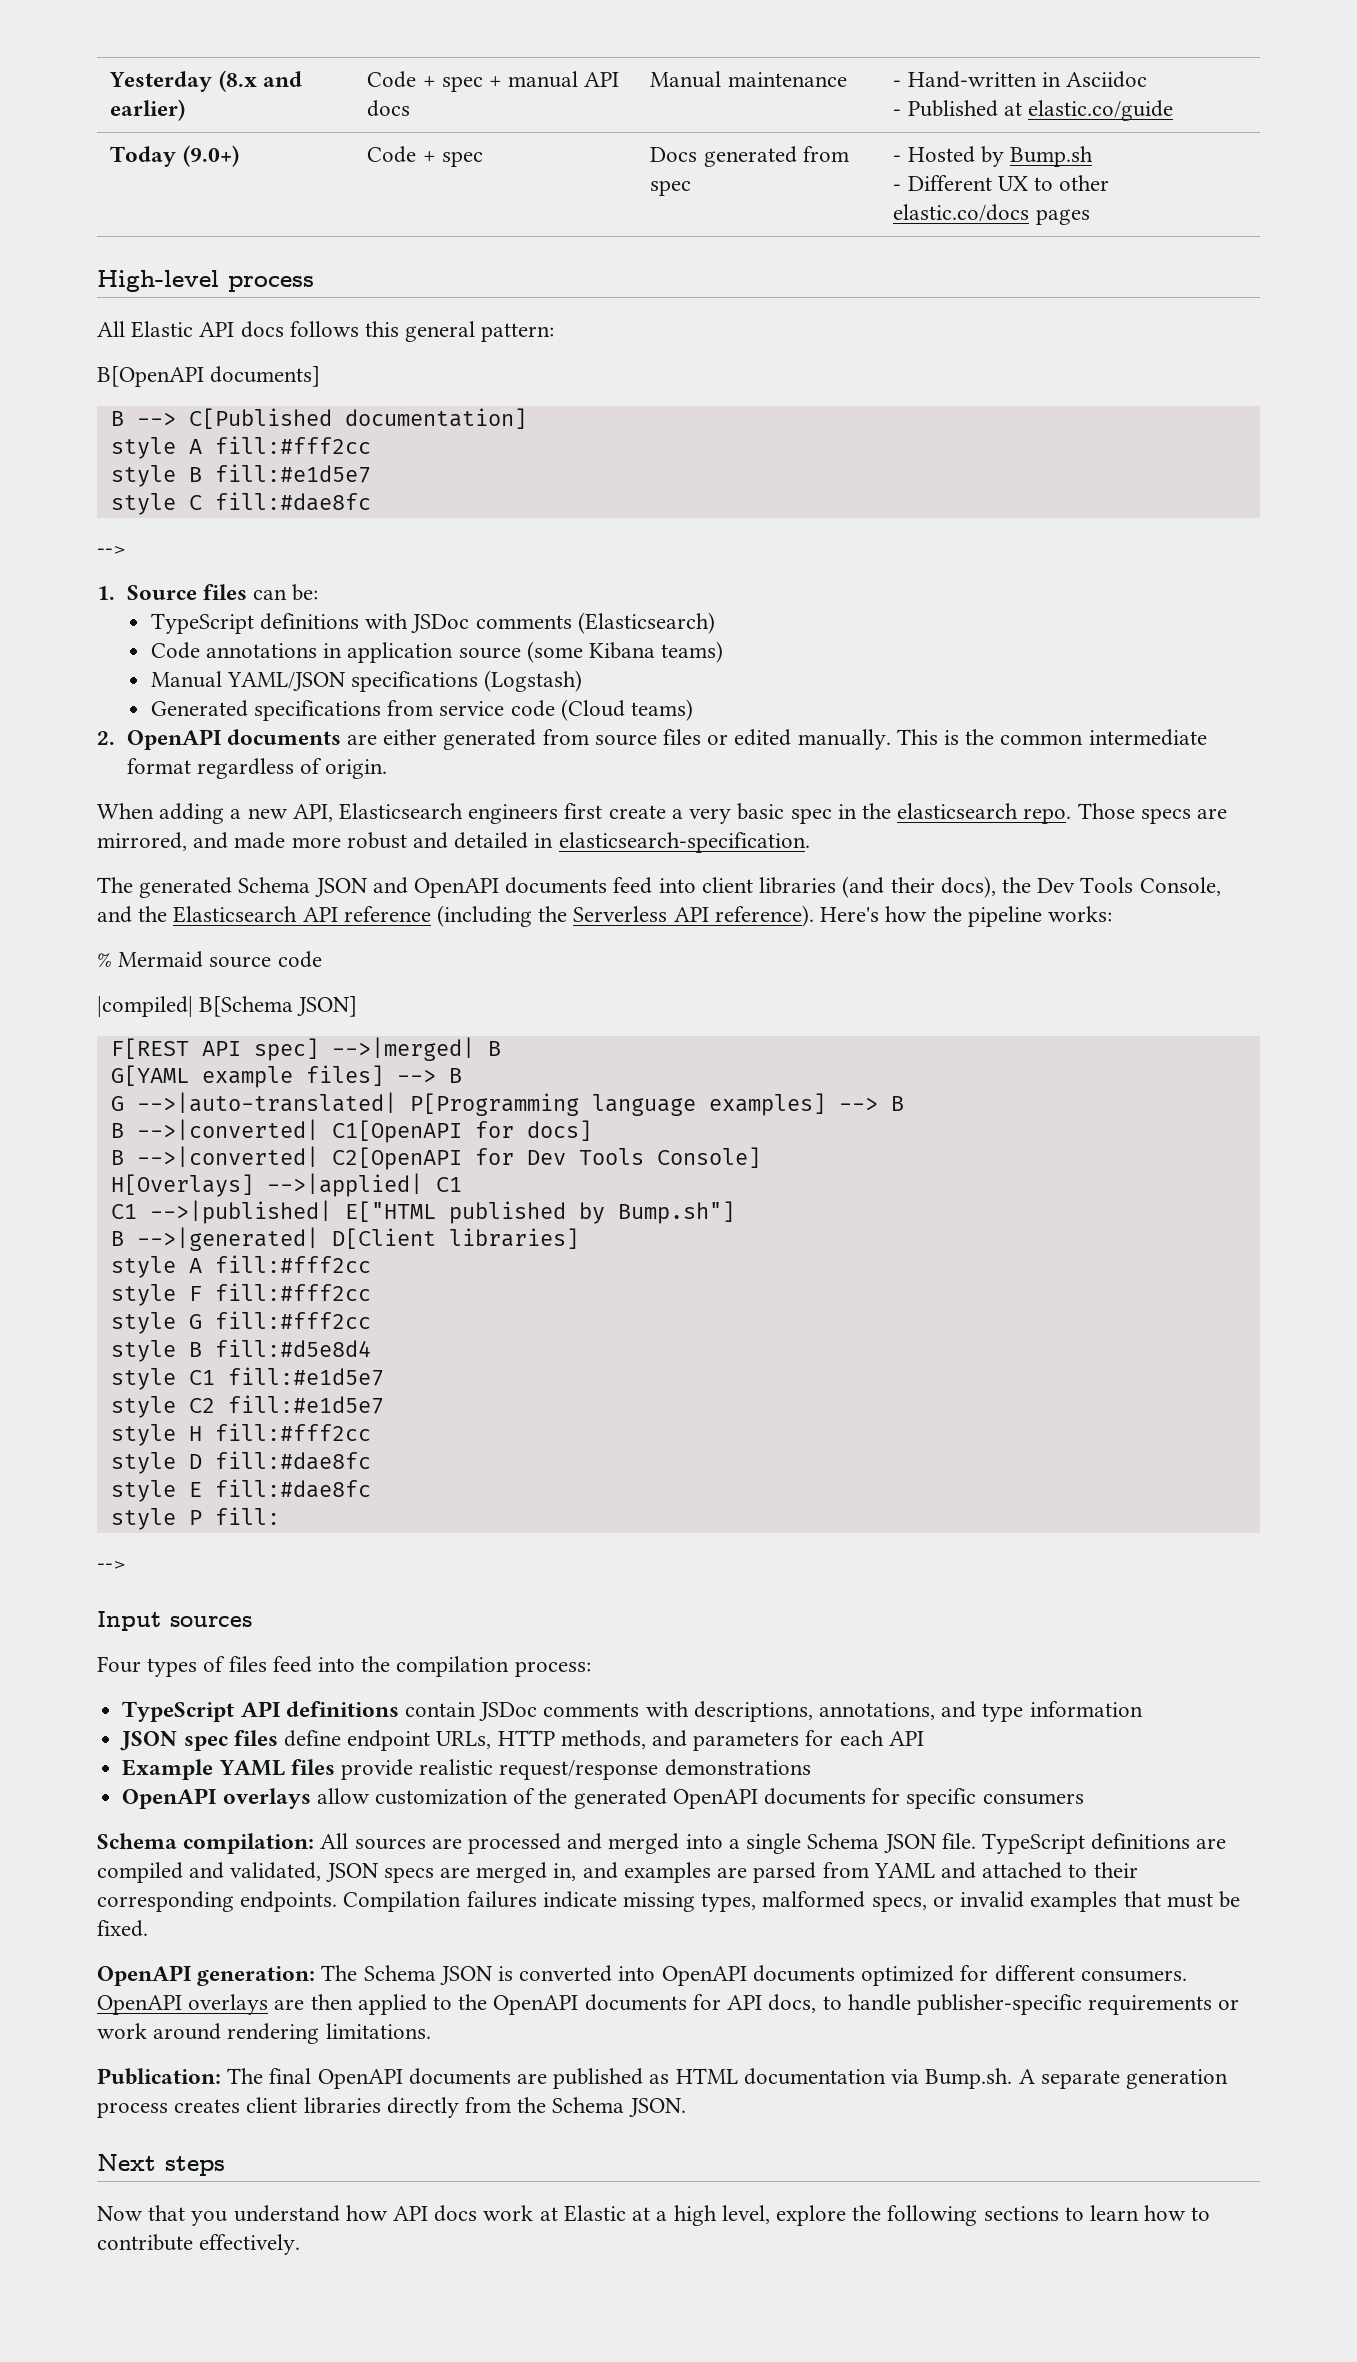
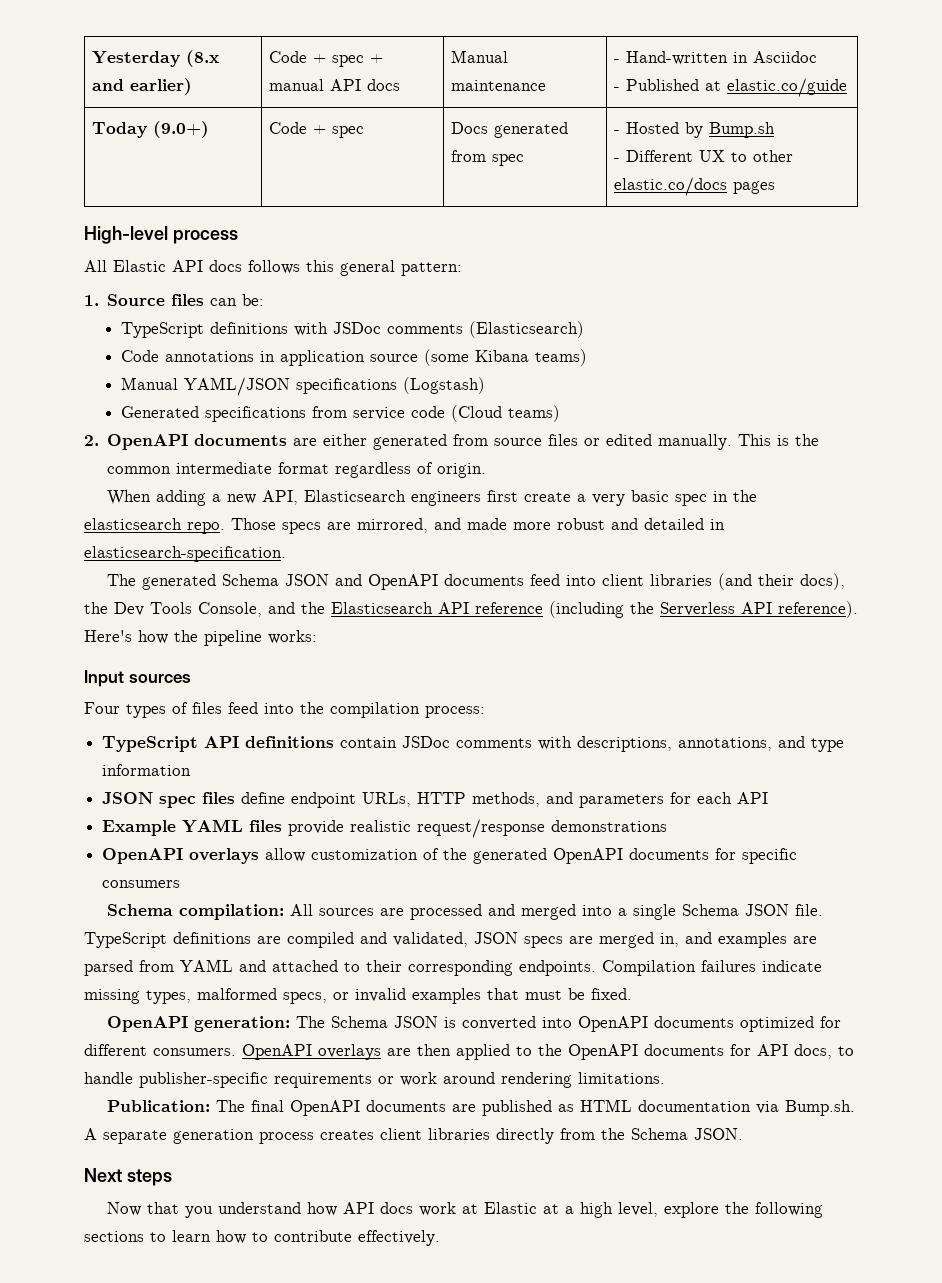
- B[OpenAPI documents]
- B --> C[Published documentation]
- style A fill:#fff2cc
- style B fill:#e1d5e7
- style C fill:#dae8fc
- -->
- % Mermaid source code
- |compiled| B[Schema JSON]
- F[REST API spec] -->|merged| B
- G[YAML example files] --> B
- G -->|auto-translated| P[Programming language examples] --> B
- B -->|converted| C1[OpenAPI for docs]
- B -->|converted| C2[OpenAPI for Dev Tools Console]
- H[Overlays] -->|applied| C1
- C1 -->|published| E["HTML published by Bump.sh"]
- B -->|generated| D[Client libraries]
- style A fill:#fff2cc
- style F fill:#fff2cc
- style G fill:#fff2cc
- style B fill:#d5e8d4
- style C1 fill:#e1d5e7
- style C2 fill:#e1d5e7
- style H fill:#fff2cc
- style D fill:#dae8fc
- style E fill:#dae8fc
- style P fill:
- -->

